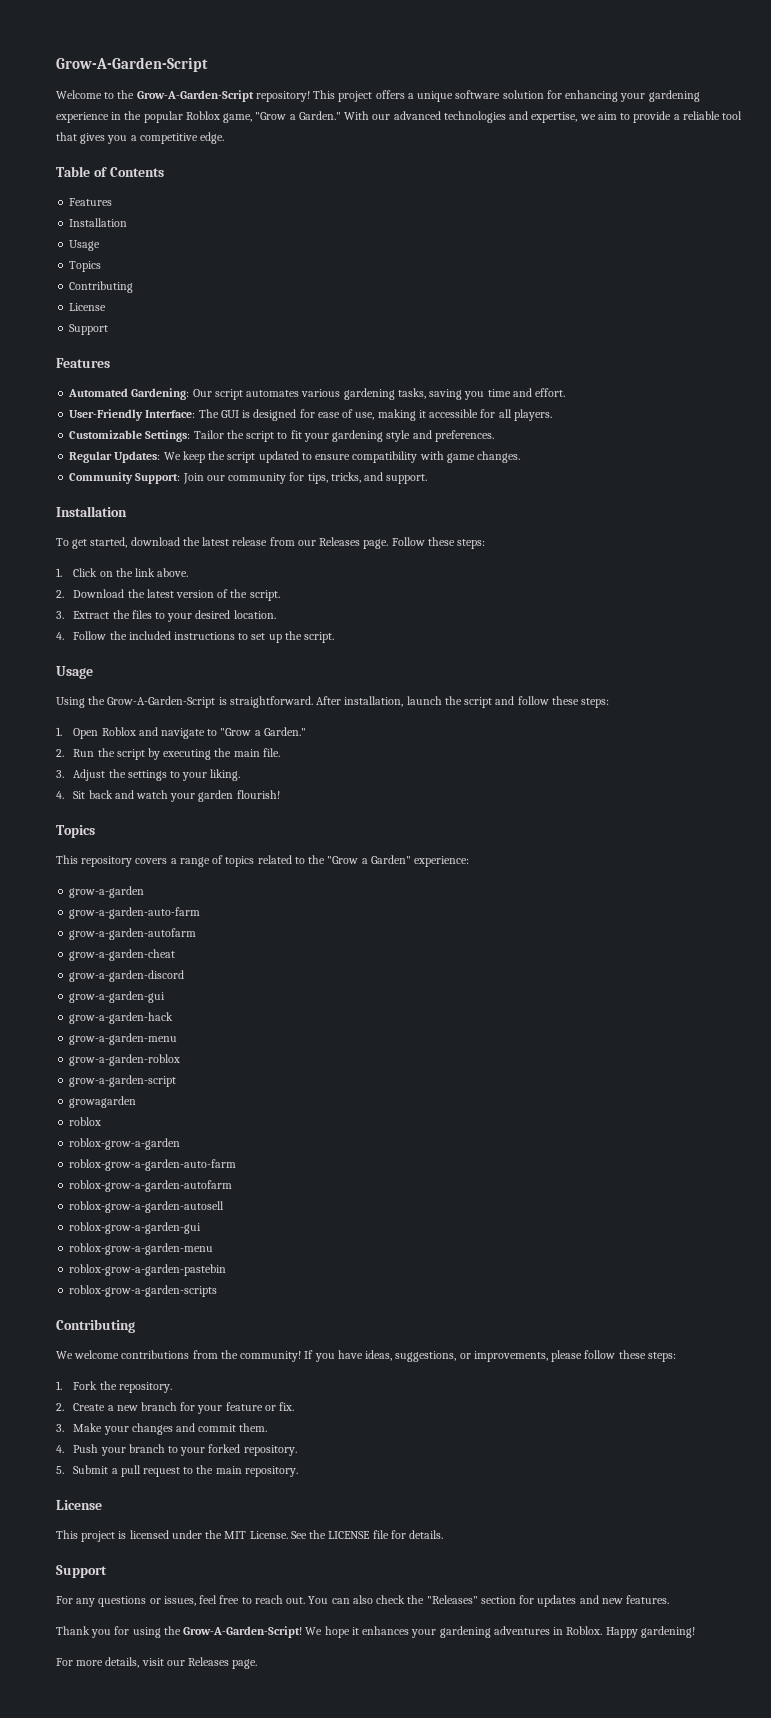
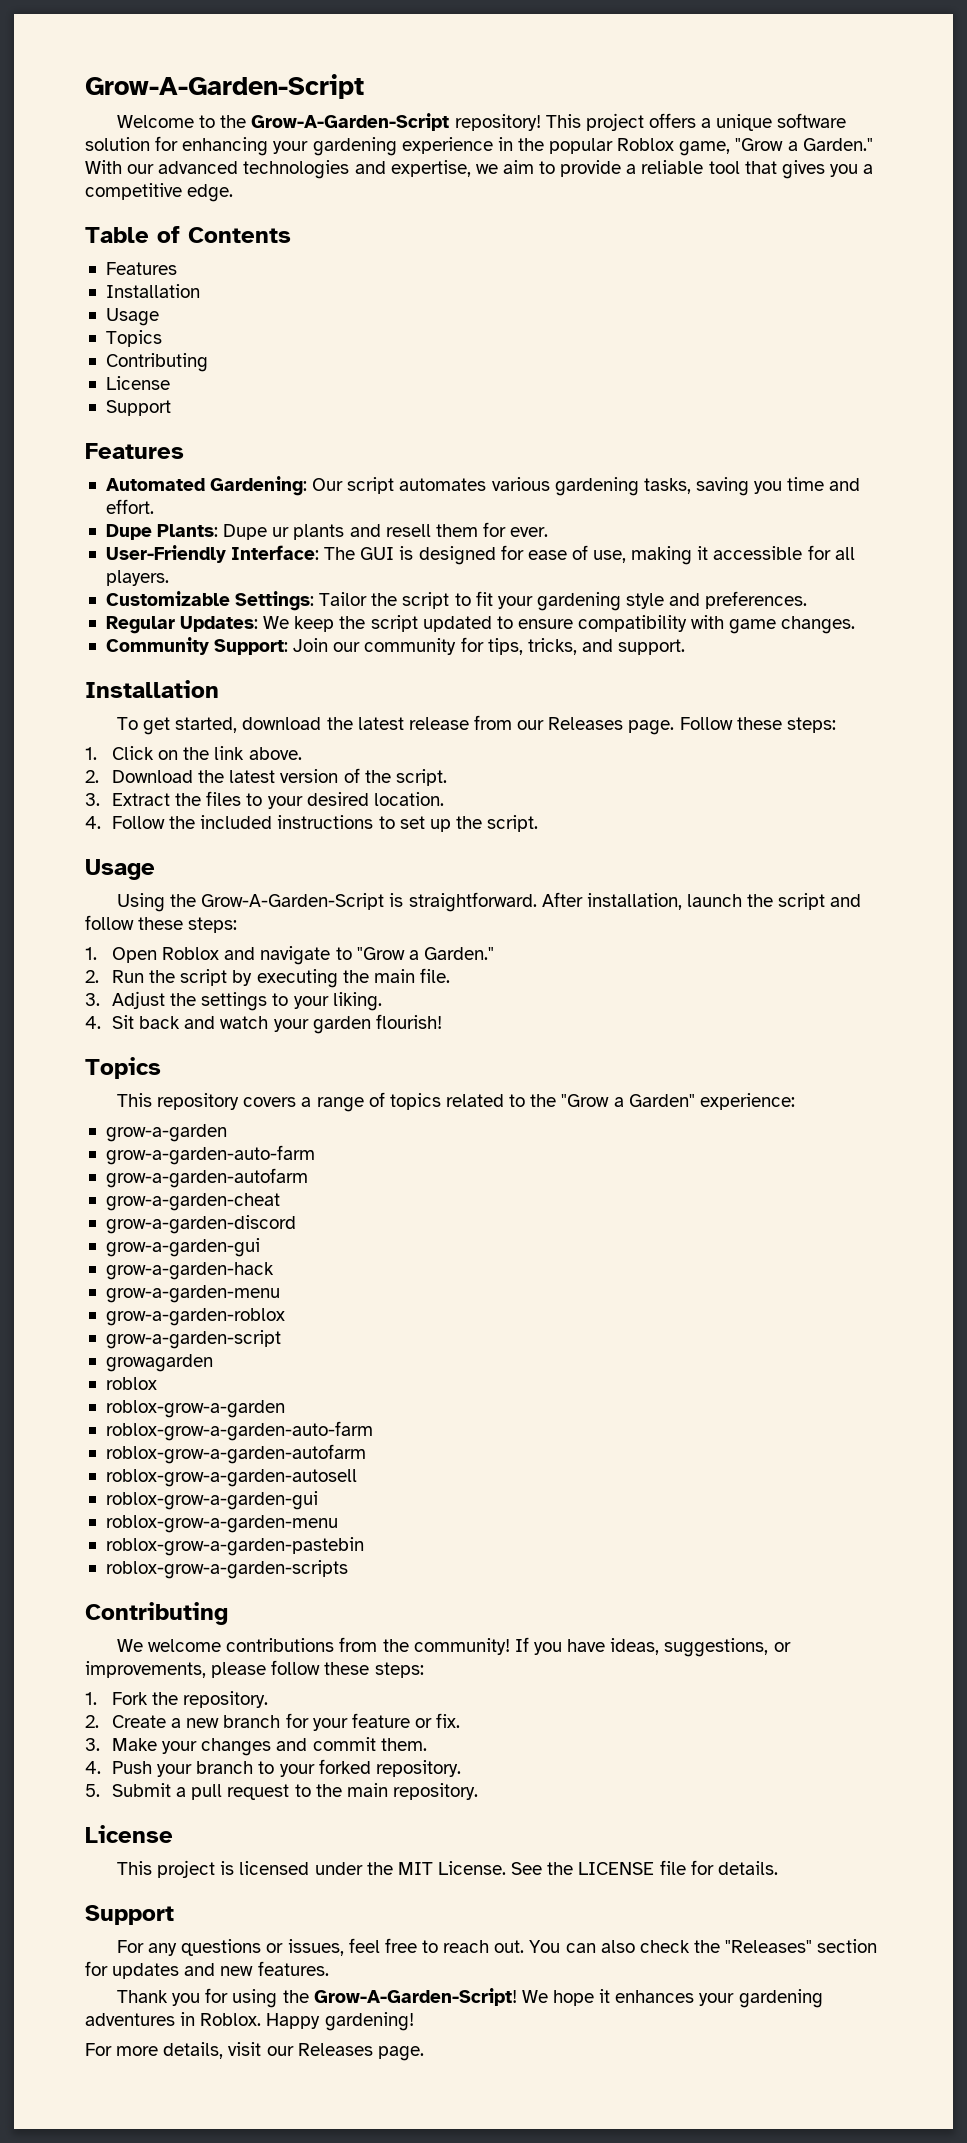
+ Dupe Plants: Dupe ur plants and resell them for ever.

